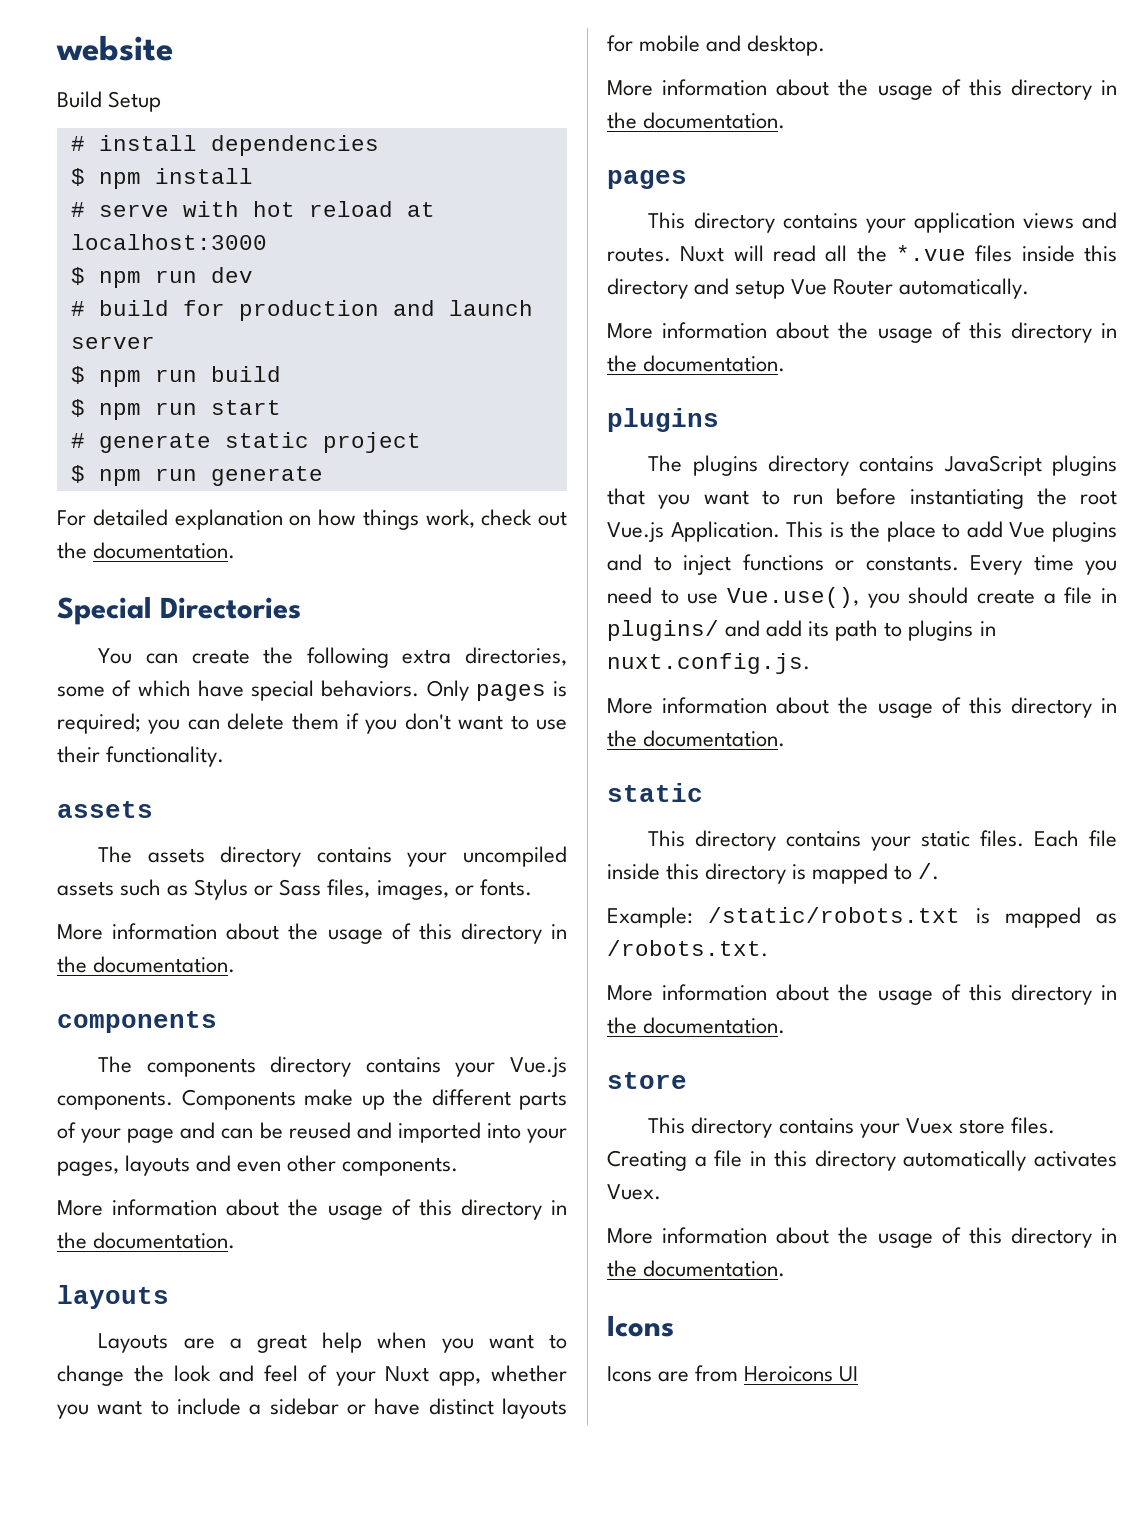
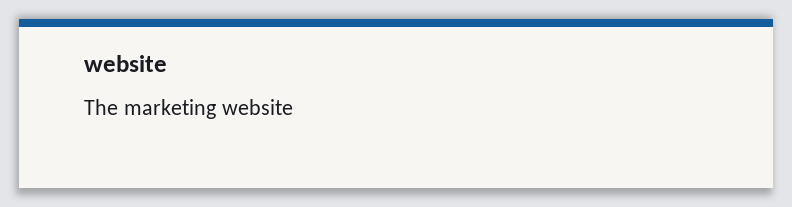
- Build Setup
- # install dependencies
- $ npm install
- # serve with hot reload at localhost:3000
- $ npm run dev
- # build for production and launch server
- $ npm run build
- $ npm run start
- # generate static project
- $ npm run generate
- For detailed explanation on how things work, check out the documentation.
- Special Directories
- You can create the following extra directories, some of which have special behaviors. Only pages is required; you can delete them if you don't want to use their functionality.
- assets
- The assets directory contains your uncompiled assets such as Stylus or Sass files, images, or fonts.
- More information about the usage of this directory in the documentation.
- components
- The components directory contains your Vue.js components. Components make up the different parts of your page and can be reused and imported into your pages, layouts and even other components.
- More information about the usage of this directory in the documentation.
- layouts
- Layouts are a great help when you want to change the look and feel of your Nuxt app, whether you want to include a sidebar or have distinct layouts for mobile and desktop.
- More information about the usage of this directory in the documentation.
- pages
- This directory contains your application views and routes. Nuxt will read all the *.vue files inside this directory and setup Vue Router automatically.
- More information about the usage of this directory in the documentation.
- plugins
- The plugins directory contains JavaScript plugins that you want to run before instantiating the root Vue.js Application. This is the place to add Vue plugins and to inject functions or constants. Every time you need to use Vue.use(), you should create a file in plugins/ and add its path to plugins in nuxt.config.js.
- More information about the usage of this directory in the documentation.
- static
- This directory contains your static files. Each file inside this directory is mapped to /.
- Example: /static/robots.txt is mapped as /robots.txt.
- More information about the usage of this directory in the documentation.
- store
- This directory contains your Vuex store files. Creating a file in this directory automatically activates Vuex.
- More information about the usage of this directory in the documentation.
- Icons
- Icons are from Heroicons UI
+ The marketing website

